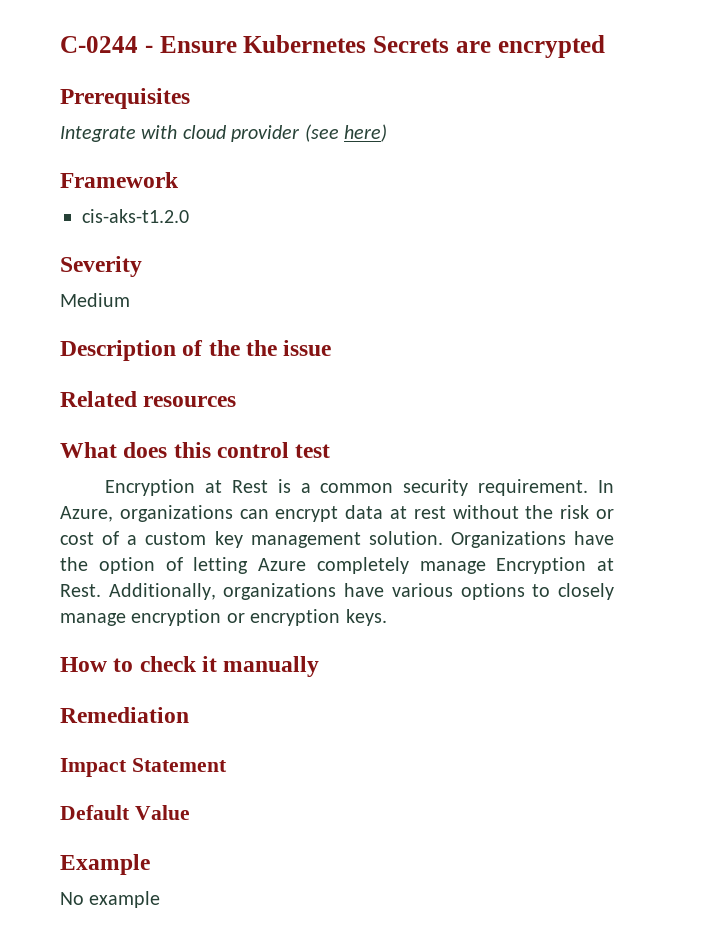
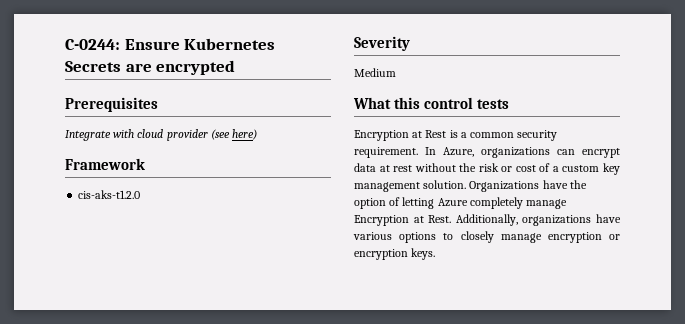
- C-0244 - Ensure Kubernetes Secrets are encrypted
+ C-0244: Ensure Kubernetes Secrets are encrypted
- Description of the the issue
- Related resources
- What does this control test
+ What this control tests
- How to check it manually
- Remediation
- Impact Statement
- Default Value
- Example
- No example

